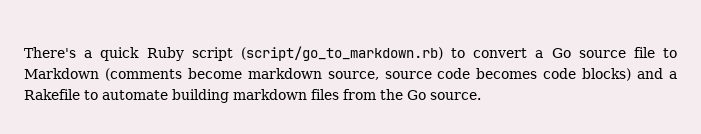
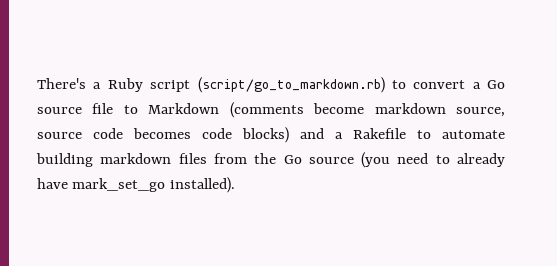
- There's a quick Ruby script (script/go_to_markdown.rb) to convert a Go source file to Markdown (comments become markdown source, source code becomes code blocks) and a Rakefile to automate building markdown files from the Go source.
+ There's a Ruby script (script/go_to_markdown.rb) to convert a Go source file to Markdown (comments become markdown source, source code becomes code blocks) and a Rakefile to automate building markdown files from the Go source (you need to already have mark_set_go installed).

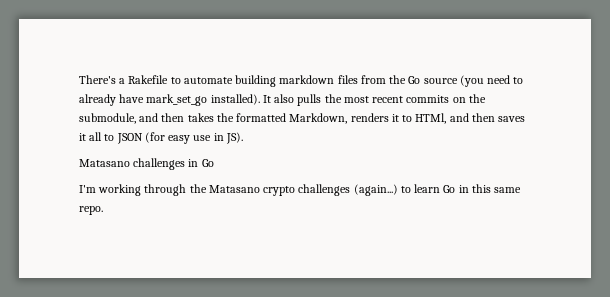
- There's a Ruby script (script/go_to_markdown.rb) to convert a Go source file to Markdown (comments become markdown source, source code becomes code blocks) and a Rakefile to automate building markdown files from the Go source (you need to already have mark_set_go installed).
+ There's a Rakefile to automate building markdown files from the Go source (you need to already have mark_set_go installed).
+ It also pulls the most recent commits on the submodule, and then takes the formatted Markdown, renders it to HTMl, and then saves it all to JSON (for easy use in JS).
+ Matasano challenges in Go
+ I'm working through the Matasano crypto challenges (again...) to learn Go in this same repo.

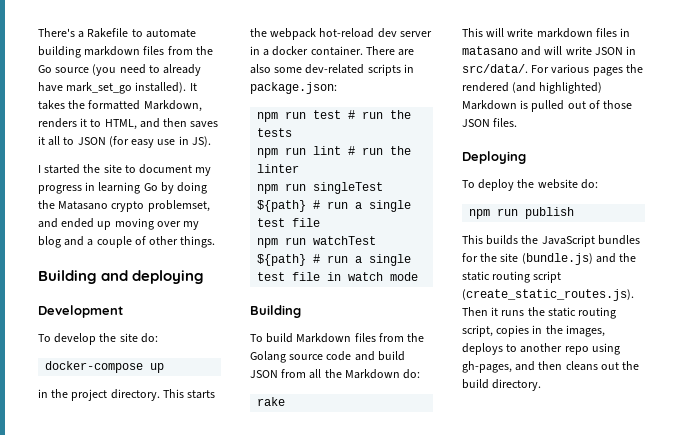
- It also pulls the most recent commits on the submodule, and then takes the formatted Markdown, renders it to HTMl, and then saves it all to JSON (for easy use in JS).
+ It takes the formatted Markdown, renders it to HTML, and then saves it all to JSON (for easy use in JS).
- Matasano challenges in Go
- I'm working through the Matasano crypto challenges (again...) to learn Go in this same repo.
+ I started the site to document my progress in learning Go by doing the Matasano crypto problemset, and ended up moving over my blog and a couple of other things.
+ Building and deploying
+ Development
+ To develop the site do:
+ docker-compose up
+ in the project directory. This starts the webpack hot-reload dev server in a docker container. There are also some dev-related scripts in package.json:
+ npm run test # run the tests
+ npm run lint # run the linter
+ npm run singleTest ${path} # run a single test file
+ npm run watchTest ${path} # run a single test file in watch mode
+ Building
+ To build Markdown files from the Golang source code and build JSON from all the Markdown do:
+ rake
+ This will write markdown files in matasano and will write JSON in src/data/. For various pages the rendered (and highlighted) Markdown is pulled out of those JSON files.
+ Deploying
+ To deploy the website do:
+ npm run publish
+ This builds the JavaScript bundles for the site (bundle.js) and the static routing script (create_static_routes.js). Then it runs the static routing script, copies in the images, deploys to another repo using gh-pages, and then cleans out the build directory.

